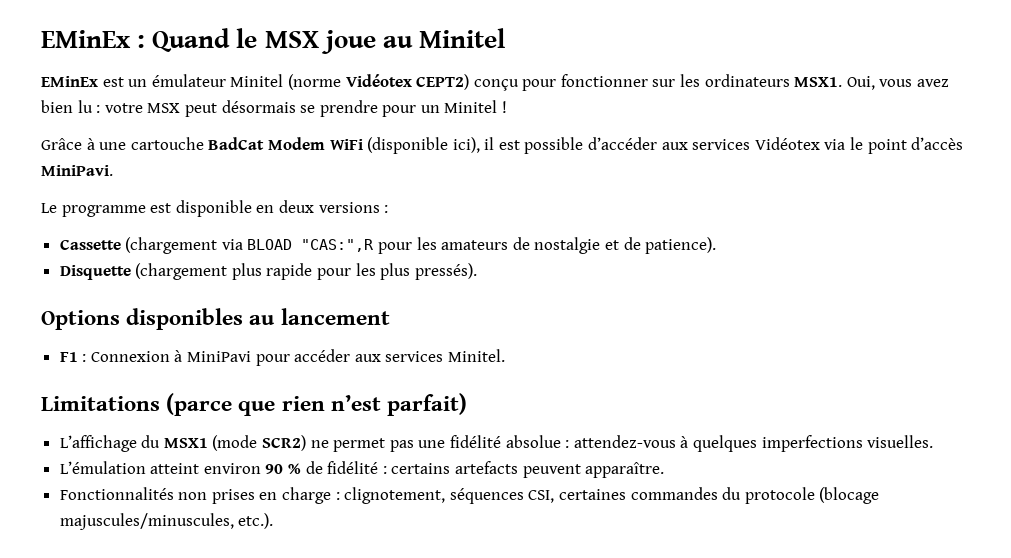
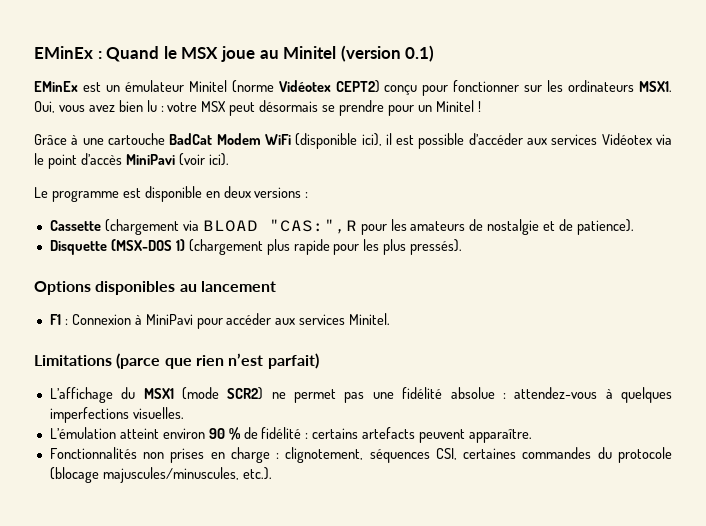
- EMinEx : Quand le MSX joue au Minitel
+ EMinEx : Quand le MSX joue au Minitel (version 0.1)
- Grâce à une cartouche BadCat Modem WiFi (disponible ici), il est possible d’accéder aux services Vidéotex via le point d’accès MiniPavi.
+ Grâce à une cartouche BadCat Modem WiFi (disponible ici), il est possible d’accéder aux services Vidéotex via le point d’accès MiniPavi (voir ici).
- Disquette (chargement plus rapide pour les plus pressés).
+ Disquette (MSX-DOS 1) (chargement plus rapide pour les plus pressés).

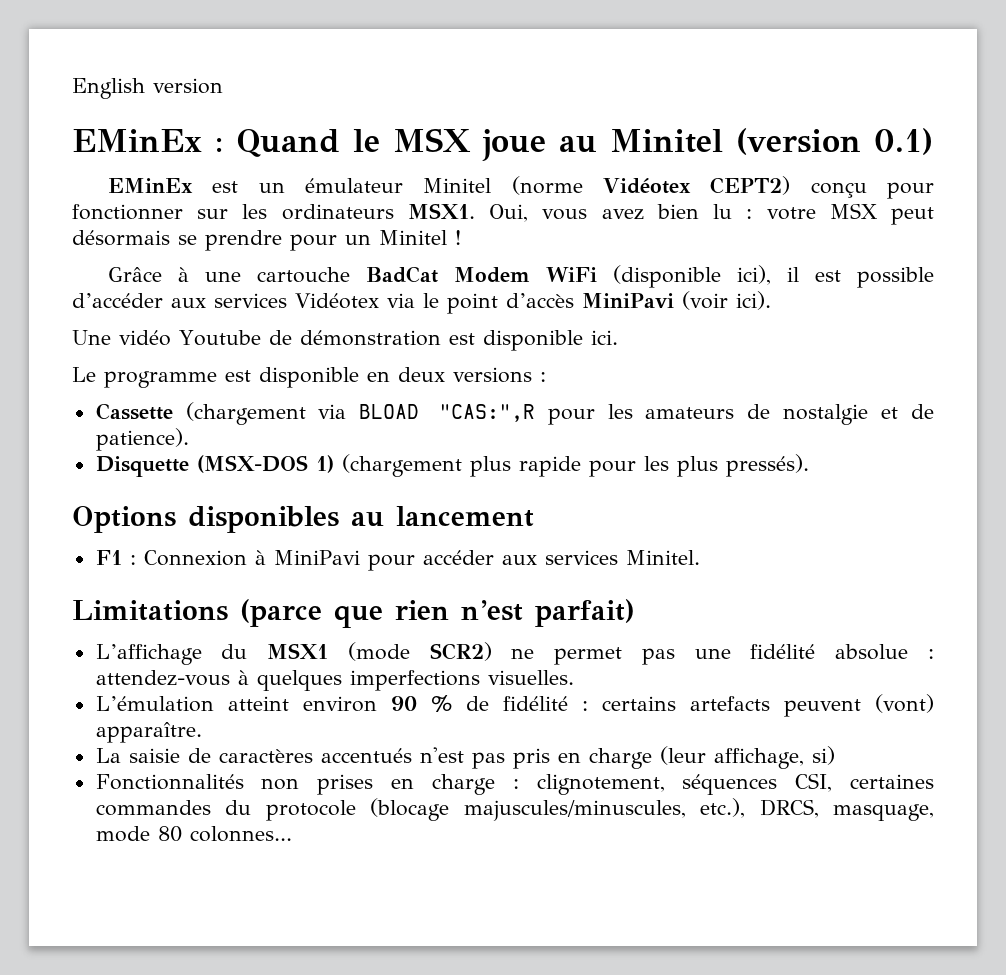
+ English version
+ Une vidéo Youtube de démonstration est disponible ici.
- L’émulation atteint environ 90 % de fidélité : certains artefacts peuvent apparaître.
+ L’émulation atteint environ 90 % de fidélité : certains artefacts peuvent (vont) apparaître.
+ La saisie de caractères accentués n'est pas pris en charge (leur affichage, si)
- Fonctionnalités non prises en charge : clignotement, séquences CSI, certaines commandes du protocole (blocage majuscules/minuscules, etc.).
+ Fonctionnalités non prises en charge : clignotement, séquences CSI, certaines commandes du protocole (blocage majuscules/minuscules, etc.), DRCS, masquage, mode 80 colonnes...

